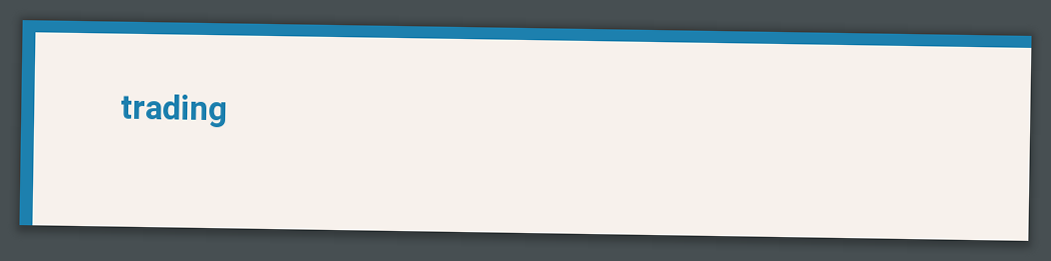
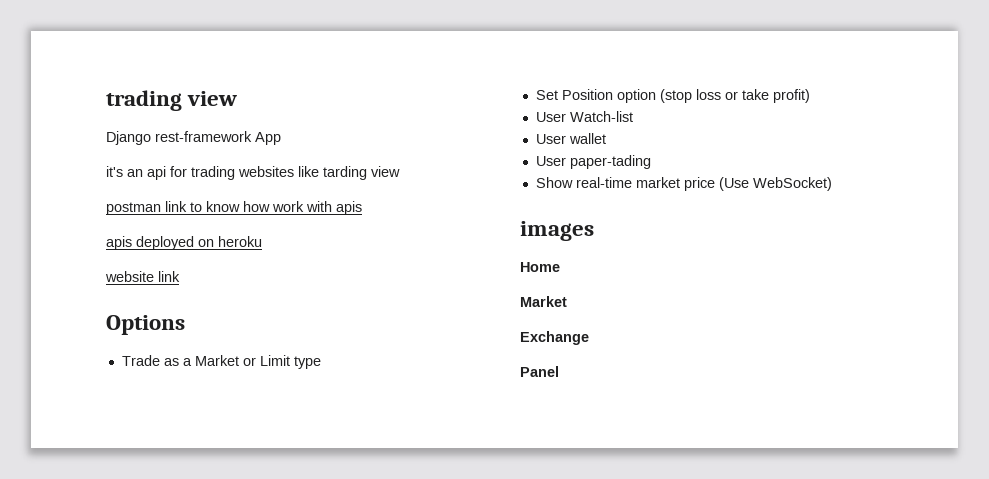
- trading
+ trading view
+ Django rest-framework App
+ it's an api for trading websites like tarding view
+ postman link to know how work with apis
+ apis deployed on heroku
+ website link
+ Options
+ Trade as a Market or Limit type
+ Set Position option (stop loss or take profit)
+ User Watch-list
+ User wallet
+ User paper-tading
+ Show real-time market price (Use WebSocket)
+ images
+ Home
+ Market
+ Exchange
+ Panel

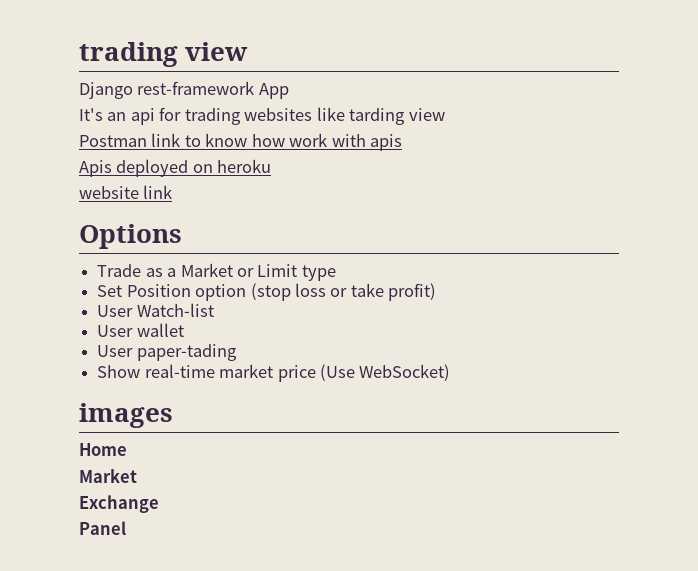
- it's an api for trading websites like tarding view
+ It's an api for trading websites like tarding view
- postman link to know how work with apis
+ Postman link to know how work with apis
- apis deployed on heroku
+ Apis deployed on heroku

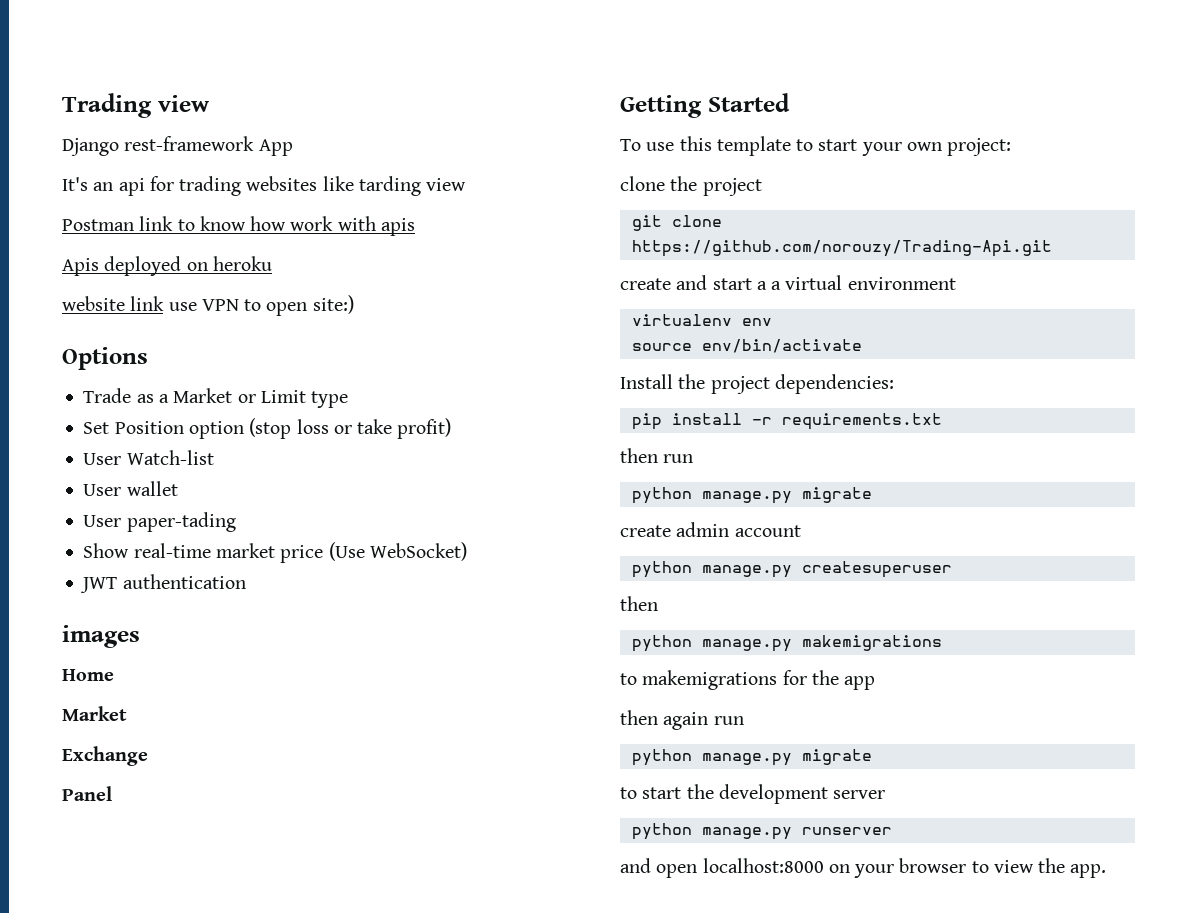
- trading view
+ Trading view
- website link
+ website link use VPN to open site:)
+ JWT authentication
+ Getting Started
+ To use this template to start your own project:
+ clone the project
+ git clone https://github.com/norouzy/Trading-Api.git
+ create and start a a virtual environment
+ virtualenv env
+ source env/bin/activate
+ Install the project dependencies:
+ pip install -r requirements.txt
+ then run
+ python manage.py migrate
+ create admin account
+ python manage.py createsuperuser
+ then
+ python manage.py makemigrations
+ to makemigrations for the app
+ then again run
+ python manage.py migrate
+ to start the development server
+ python manage.py runserver
+ and open localhost:8000 on your browser to view the app.

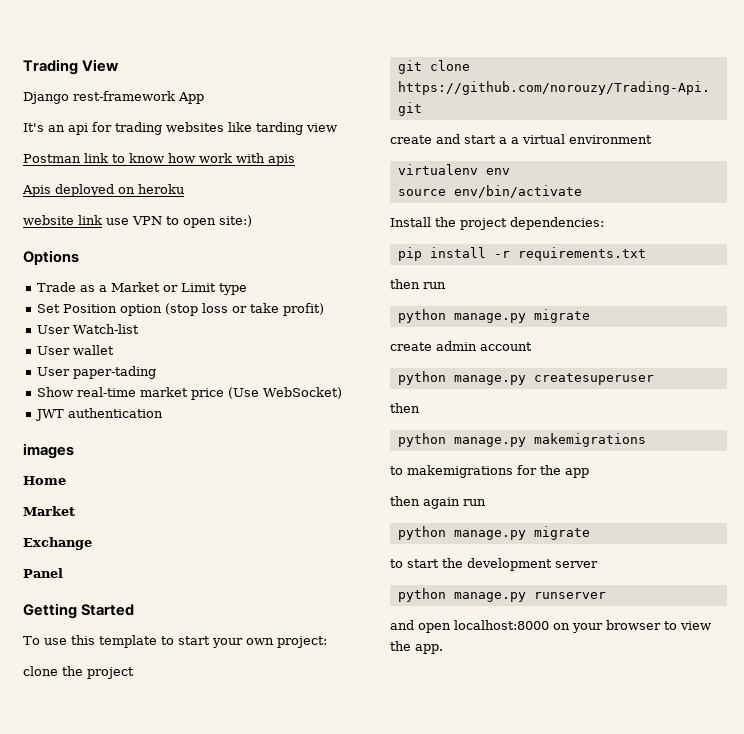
- Trading view
+ Trading View

